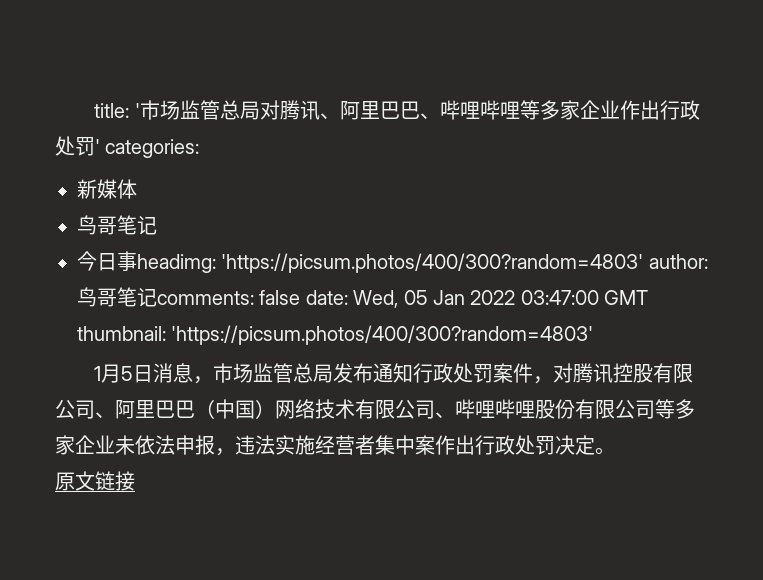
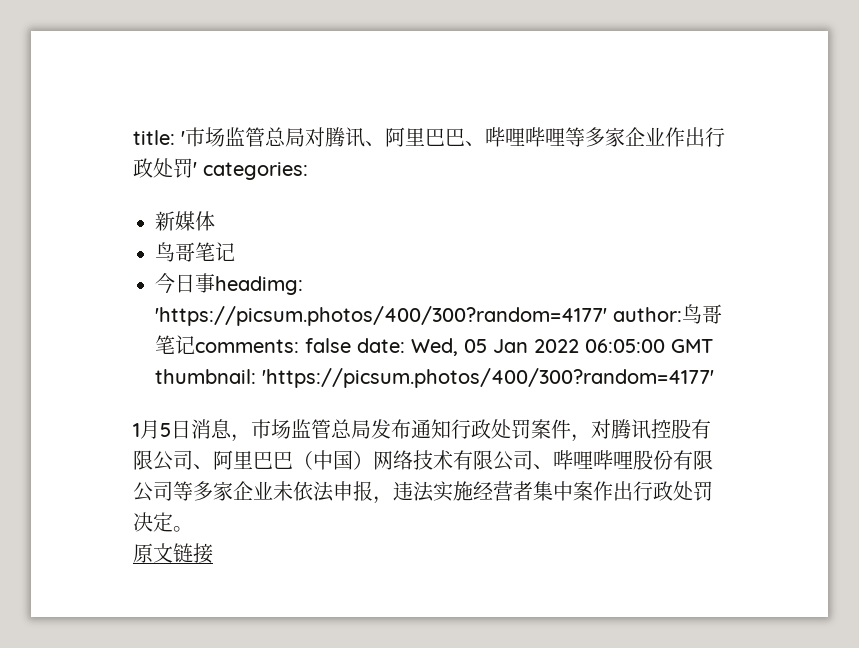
- 今日事headimg: 'https://picsum.photos/400/300?random=4803' author:鸟哥笔记comments: false date: Wed, 05 Jan 2022 03:47:00 GMT thumbnail: 'https://picsum.photos/400/300?random=4803'
+ 今日事headimg: 'https://picsum.photos/400/300?random=4177' author:鸟哥笔记comments: false date: Wed, 05 Jan 2022 06:05:00 GMT thumbnail: 'https://picsum.photos/400/300?random=4177'

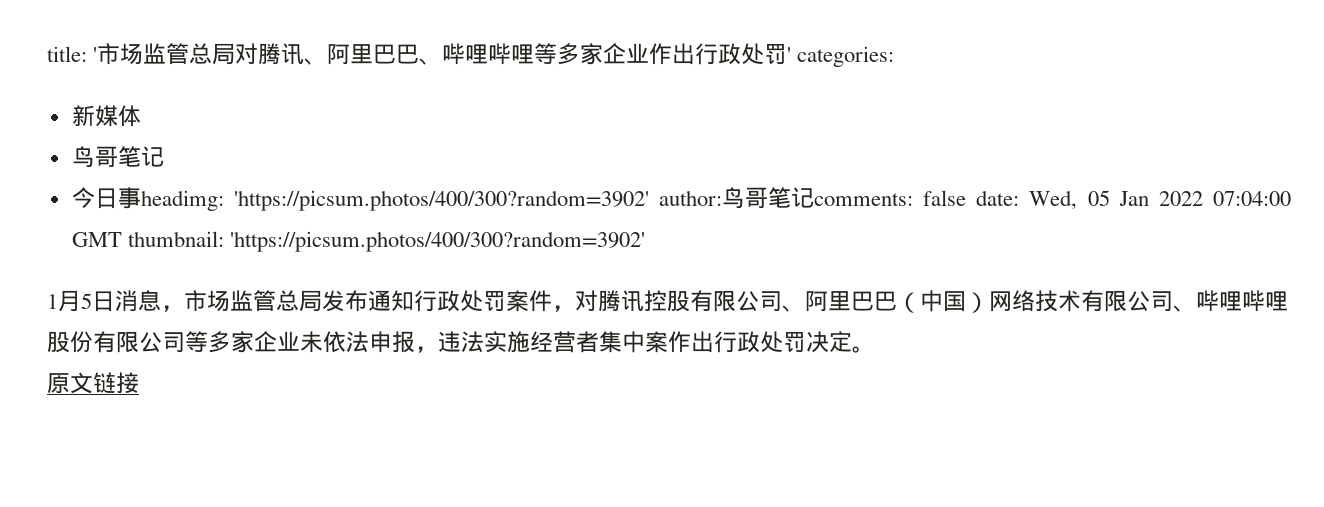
- 今日事headimg: 'https://picsum.photos/400/300?random=4177' author:鸟哥笔记comments: false date: Wed, 05 Jan 2022 06:05:00 GMT thumbnail: 'https://picsum.photos/400/300?random=4177'
+ 今日事headimg: 'https://picsum.photos/400/300?random=3902' author:鸟哥笔记comments: false date: Wed, 05 Jan 2022 07:04:00 GMT thumbnail: 'https://picsum.photos/400/300?random=3902'

